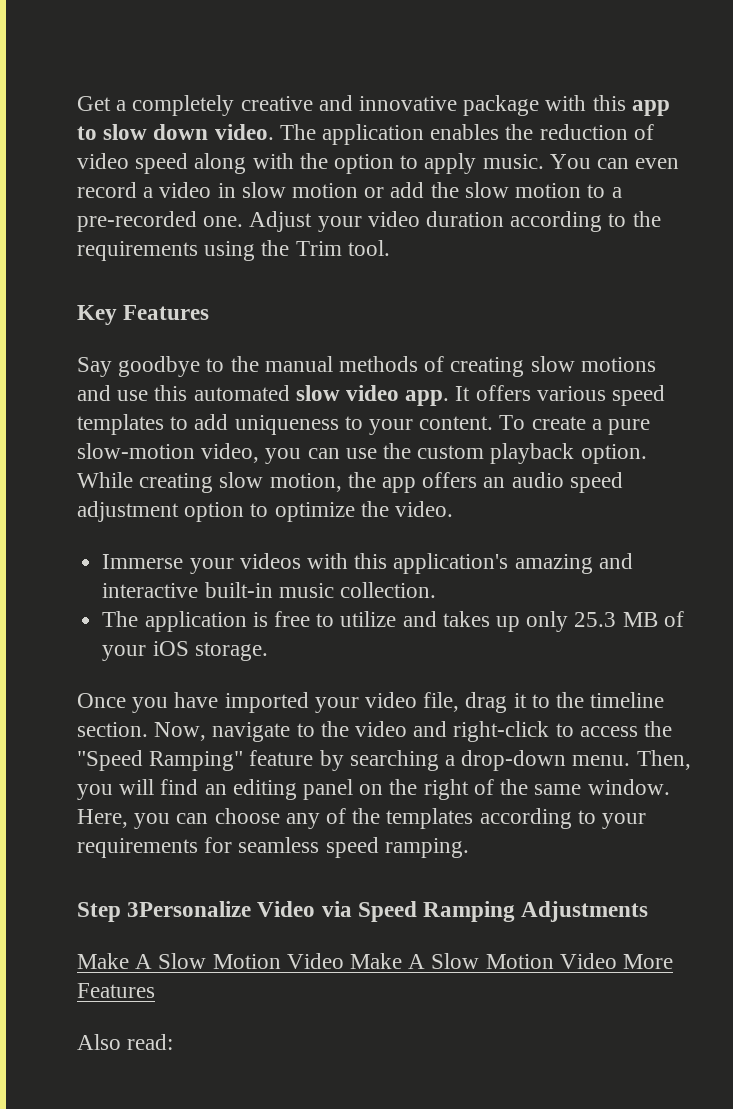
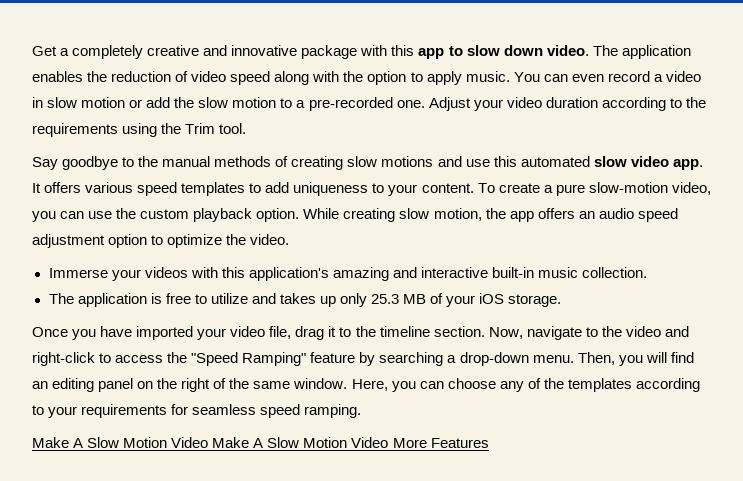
- Key Features
- Step 3Personalize Video via Speed Ramping Adjustments
- Also read:

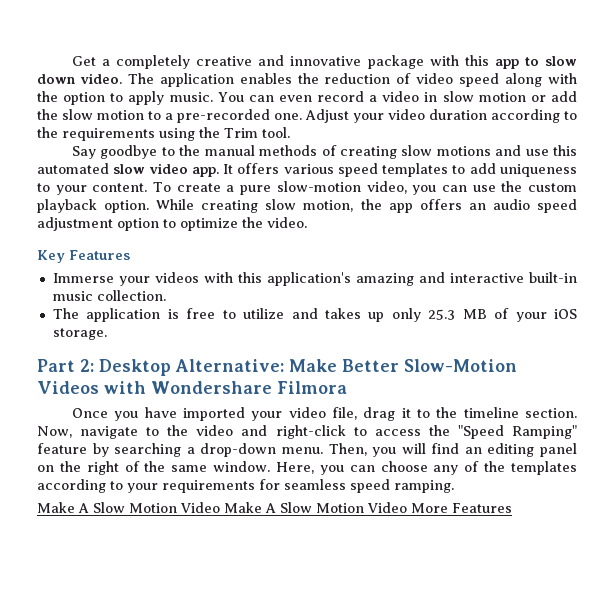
+ Key Features
+ Part 2: Desktop Alternative: Make Better Slow-Motion Videos with Wondershare Filmora

